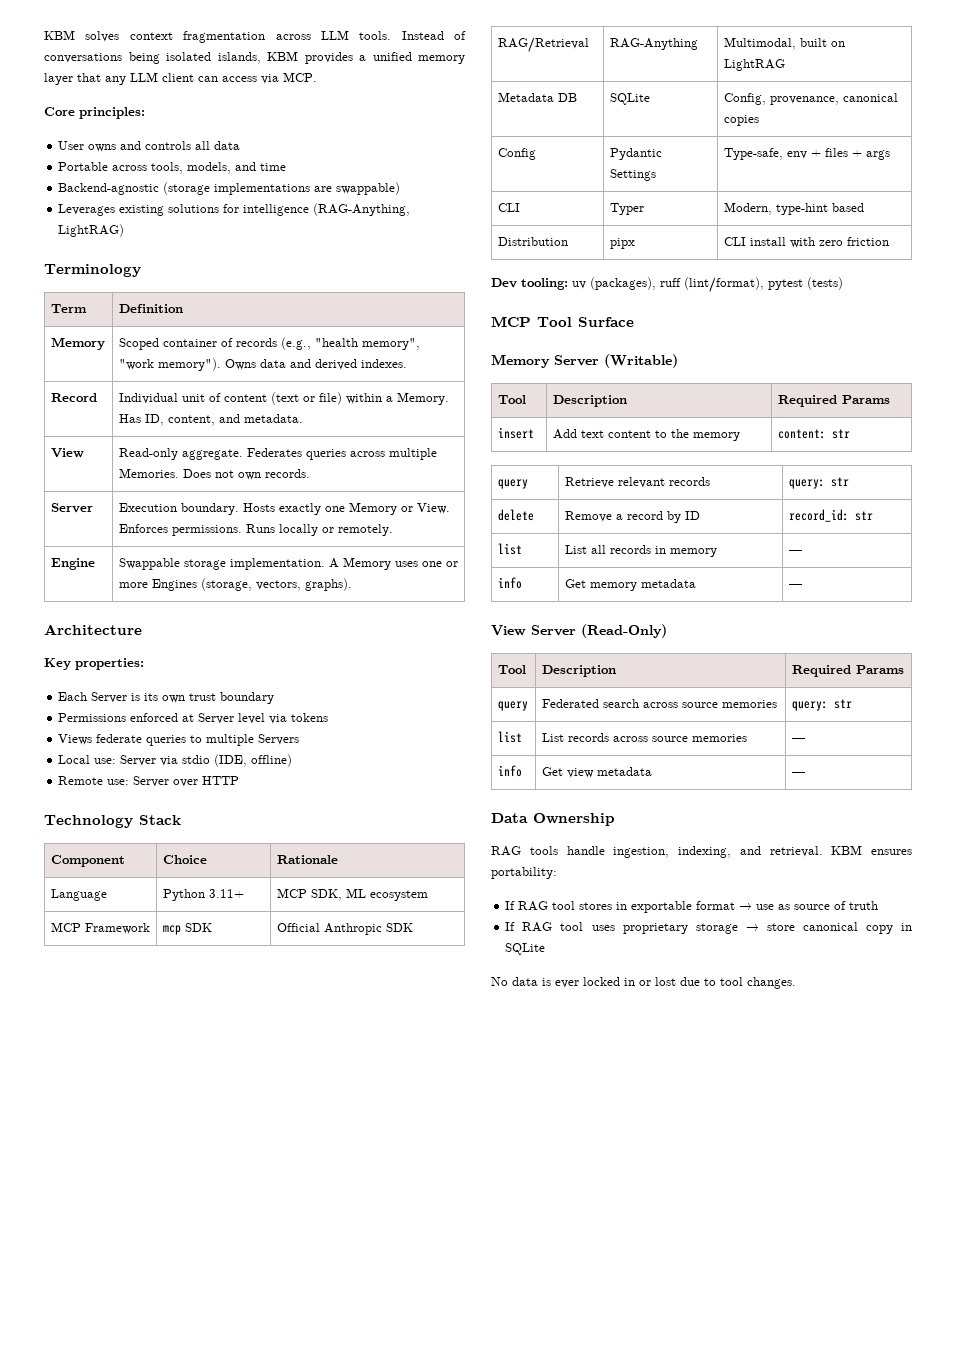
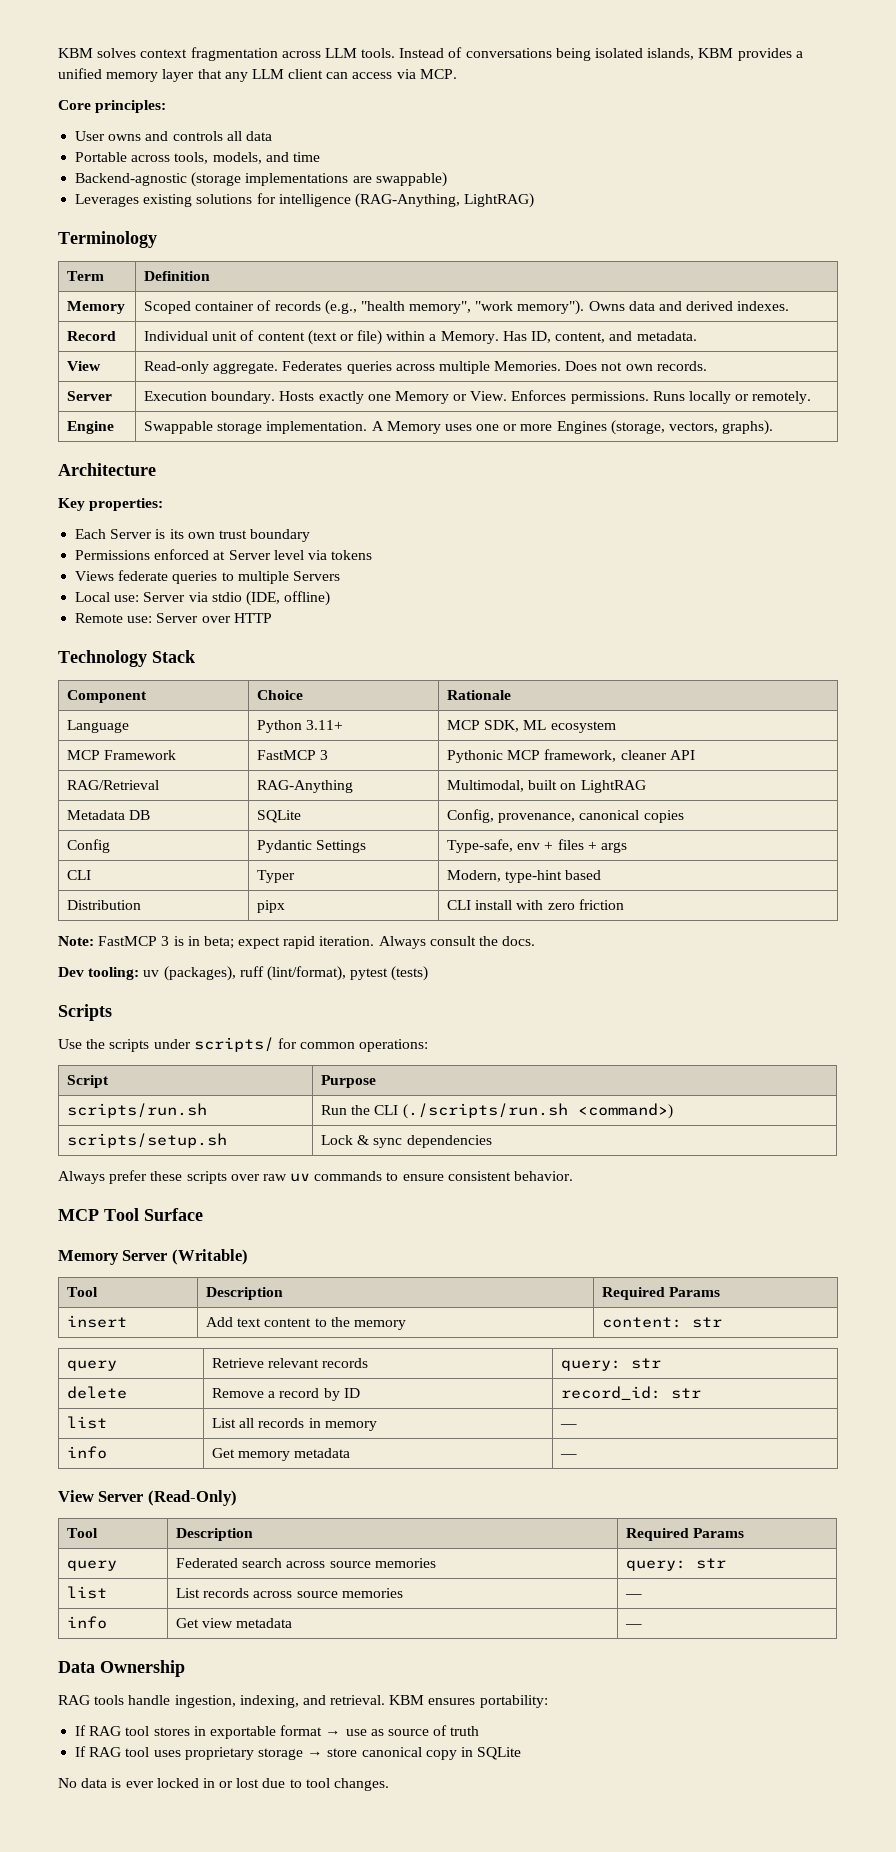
- MCP Framework | mcp SDK | Official Anthropic SDK
+ MCP Framework | FastMCP 3 | Pythonic MCP framework, cleaner API
+ Note: FastMCP 3 is in beta; expect rapid iteration. Always consult the docs.
+ Scripts
+ Use the scripts under scripts/ for common operations:
+ Script | Purpose
+ scripts/run.sh | Run the CLI (./scripts/run.sh <command>)
+ scripts/setup.sh | Lock & sync dependencies
+ Always prefer these scripts over raw uv commands to ensure consistent behavior.

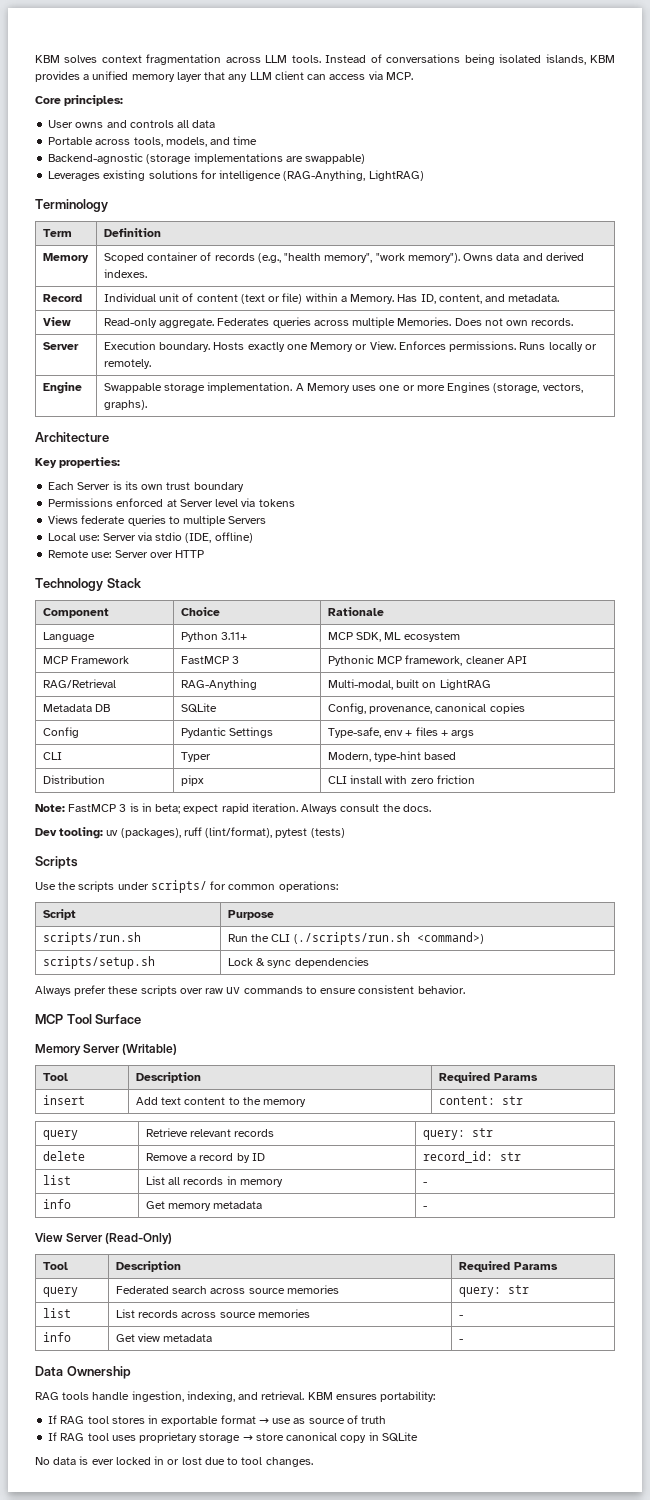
- RAG/Retrieval | RAG-Anything | Multimodal, built on LightRAG
+ RAG/Retrieval | RAG-Anything | Multi-modal, built on LightRAG
- list | List all records in memory | —
+ list | List all records in memory | -
- info | Get memory metadata | —
+ info | Get memory metadata | -
- list | List records across source memories | —
+ list | List records across source memories | -
- info | Get view metadata | —
+ info | Get view metadata | -

